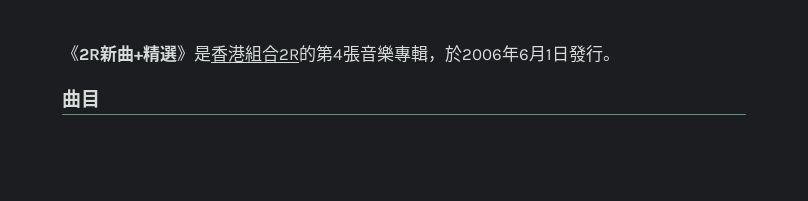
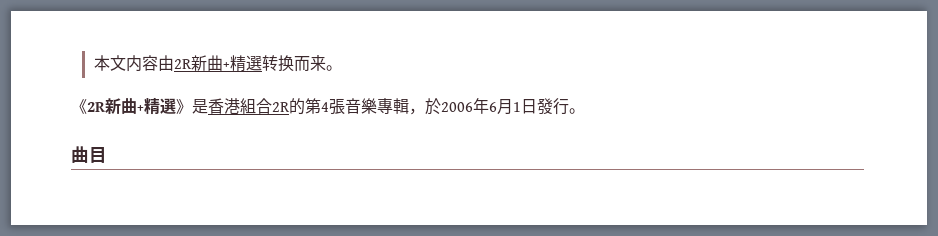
+ 本文内容由2R新曲+精選转换而来。

